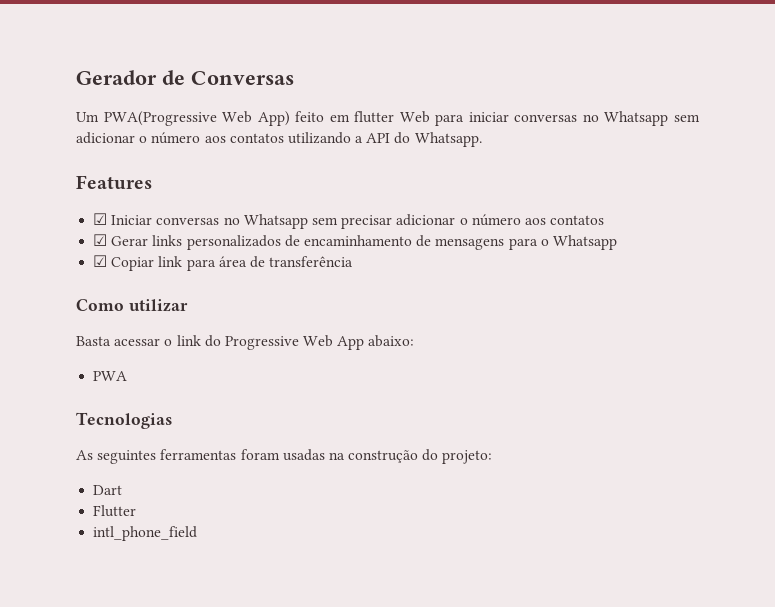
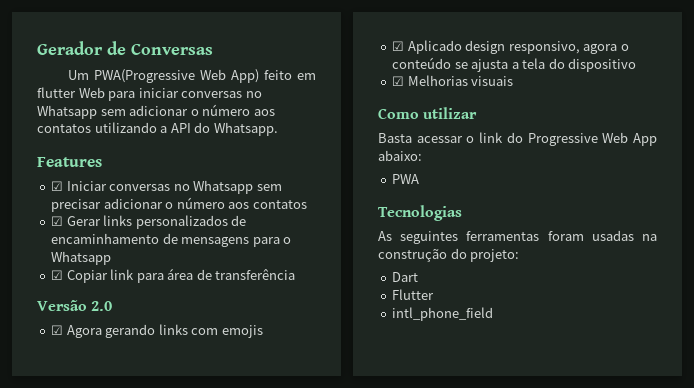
+ Versão 2.0
+ ☑ Agora gerando links com emojis
+ ☑ Aplicado design responsivo, agora o conteúdo se ajusta a tela do dispositivo
+ ☑ Melhorias visuais

